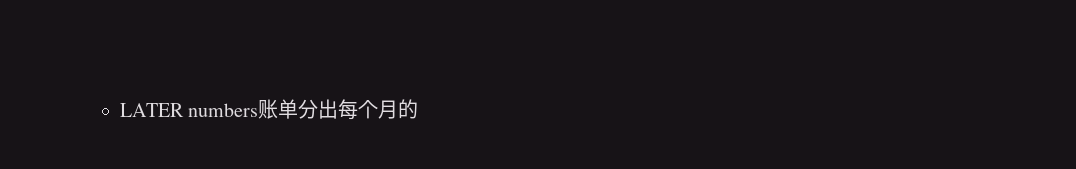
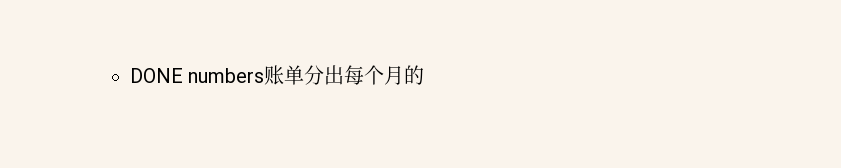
- LATER numbers账单分出每个月的
+ DONE numbers账单分出每个月的

